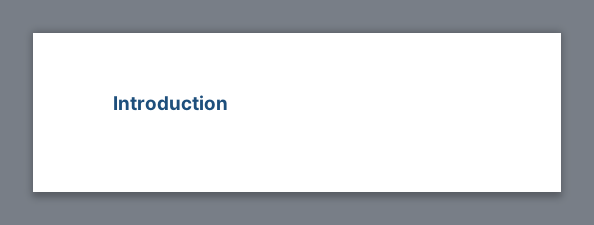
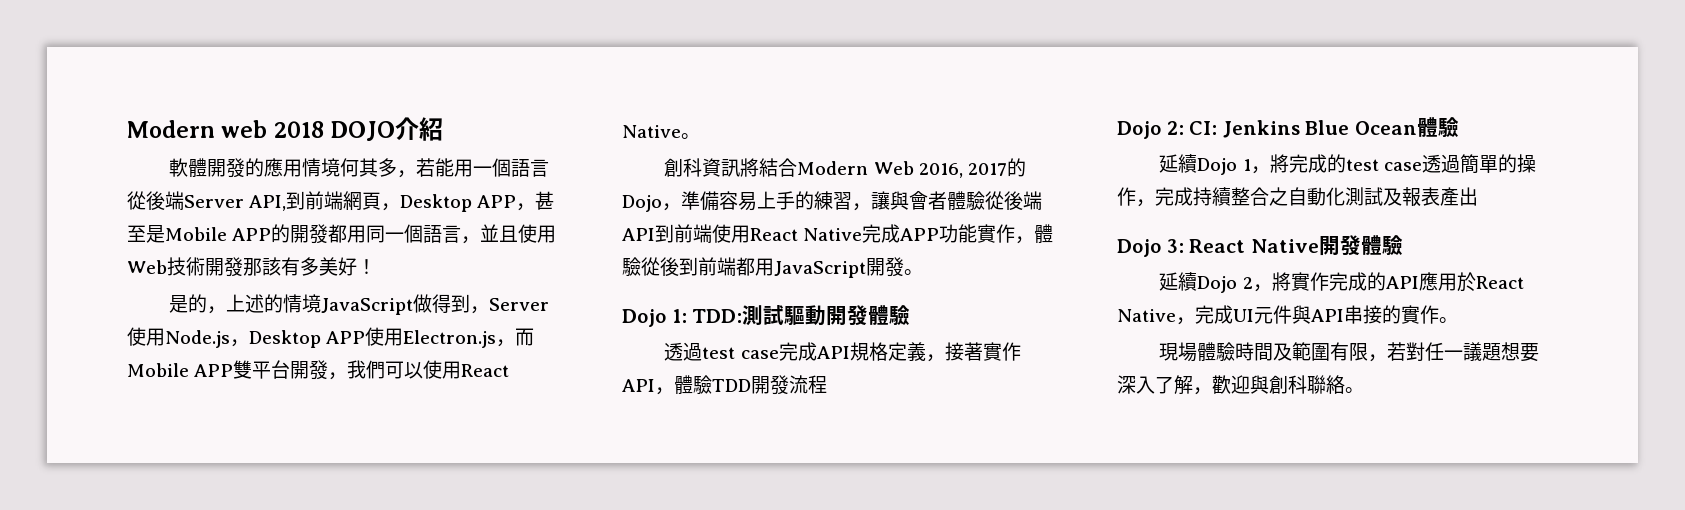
- Introduction
+ Modern web 2018 DOJO介紹
+ 軟體開發的應用情境何其多，若能用一個語言從後端Server API,到前端網頁，Desktop APP，甚至是Mobile APP的開發都用同一個語言，並且使用Web技術開發那該有多美好！
+ 是的，上述的情境JavaScript做得到，Server使用Node.js，Desktop APP使用Electron.js，而Mobile APP雙平台開發，我們可以使用React Native。
+ 創科資訊將結合Modern Web 2016, 2017的Dojo，準備容易上手的練習，讓與會者體驗從後端API到前端使用React Native完成APP功能實作，體驗從後到前端都用JavaScript開發。
+ Dojo 1: TDD:測試驅動開發體驗
+ 透過test case完成API規格定義，接著實作API，體驗TDD開發流程
+ Dojo 2: CI: Jenkins Blue Ocean體驗
+ 延續Dojo 1，將完成的test case透過簡單的操作，完成持續整合之自動化測試及報表產出
+ Dojo 3: React Native開發體驗
+ 延續Dojo 2，將實作完成的API應用於React Native，完成UI元件與API串接的實作。
+ 現場體驗時間及範圍有限，若對任一議題想要深入了解，歡迎與創科聯絡。

